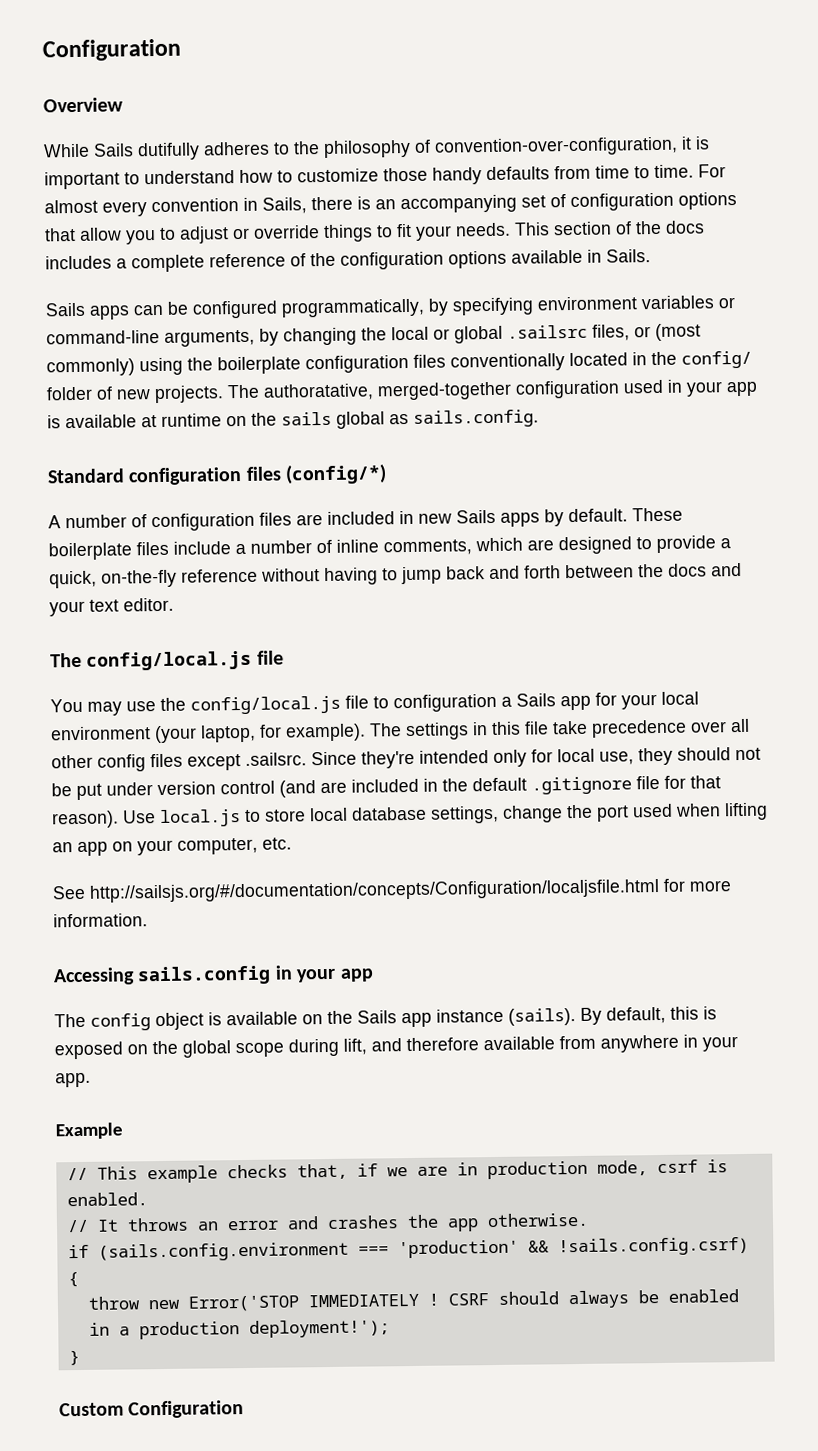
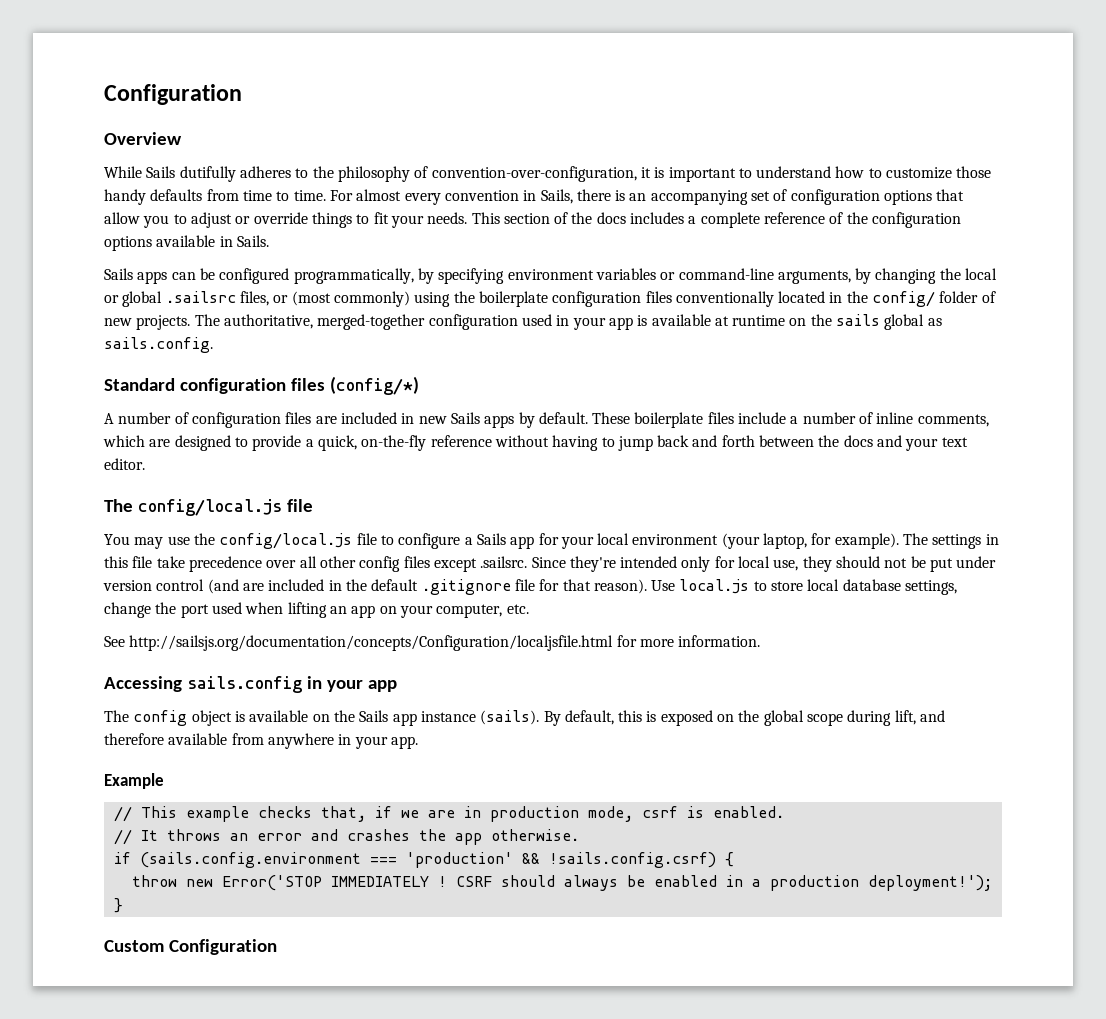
- The authoratative, merged-together configuration used in your app is available at runtime on the sails global as sails.config.
+ The authoritative, merged-together configuration used in your app is available at runtime on the sails global as sails.config.
- You may use the config/local.js file to configuration a Sails app for your local environment (your laptop, for example).
+ You may use the config/local.js file to configure a Sails app for your local environment (your laptop, for example).
- See http://sailsjs.org/#/documentation/concepts/Configuration/localjsfile.html for more information.
+ See http://sailsjs.org/documentation/concepts/Configuration/localjsfile.html for more information.

